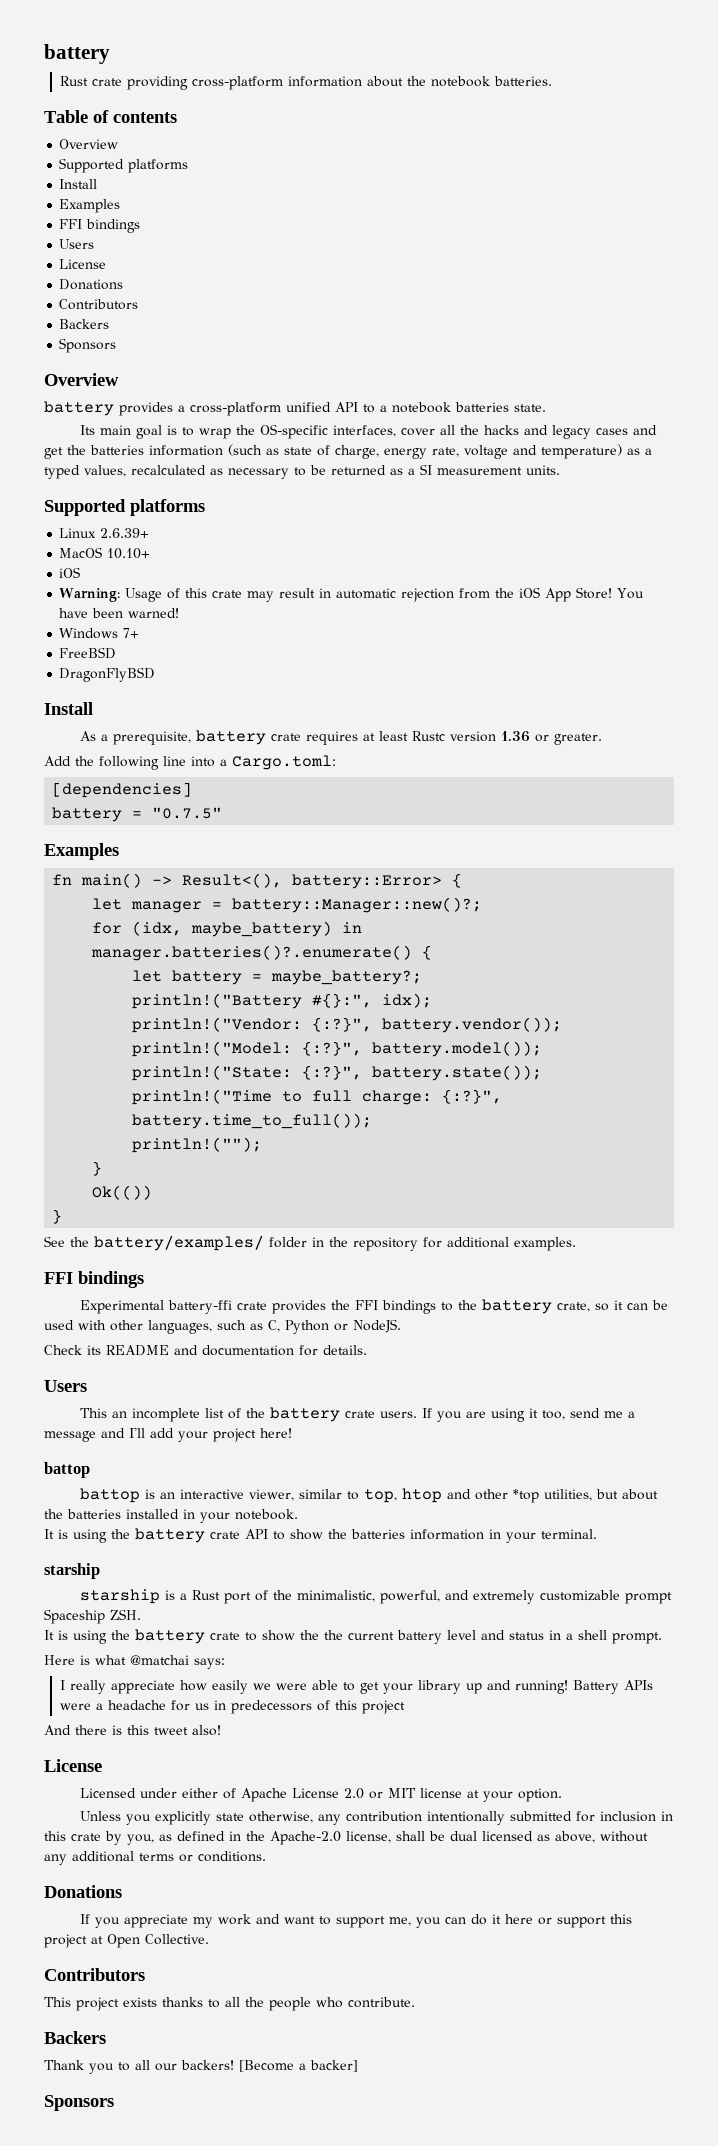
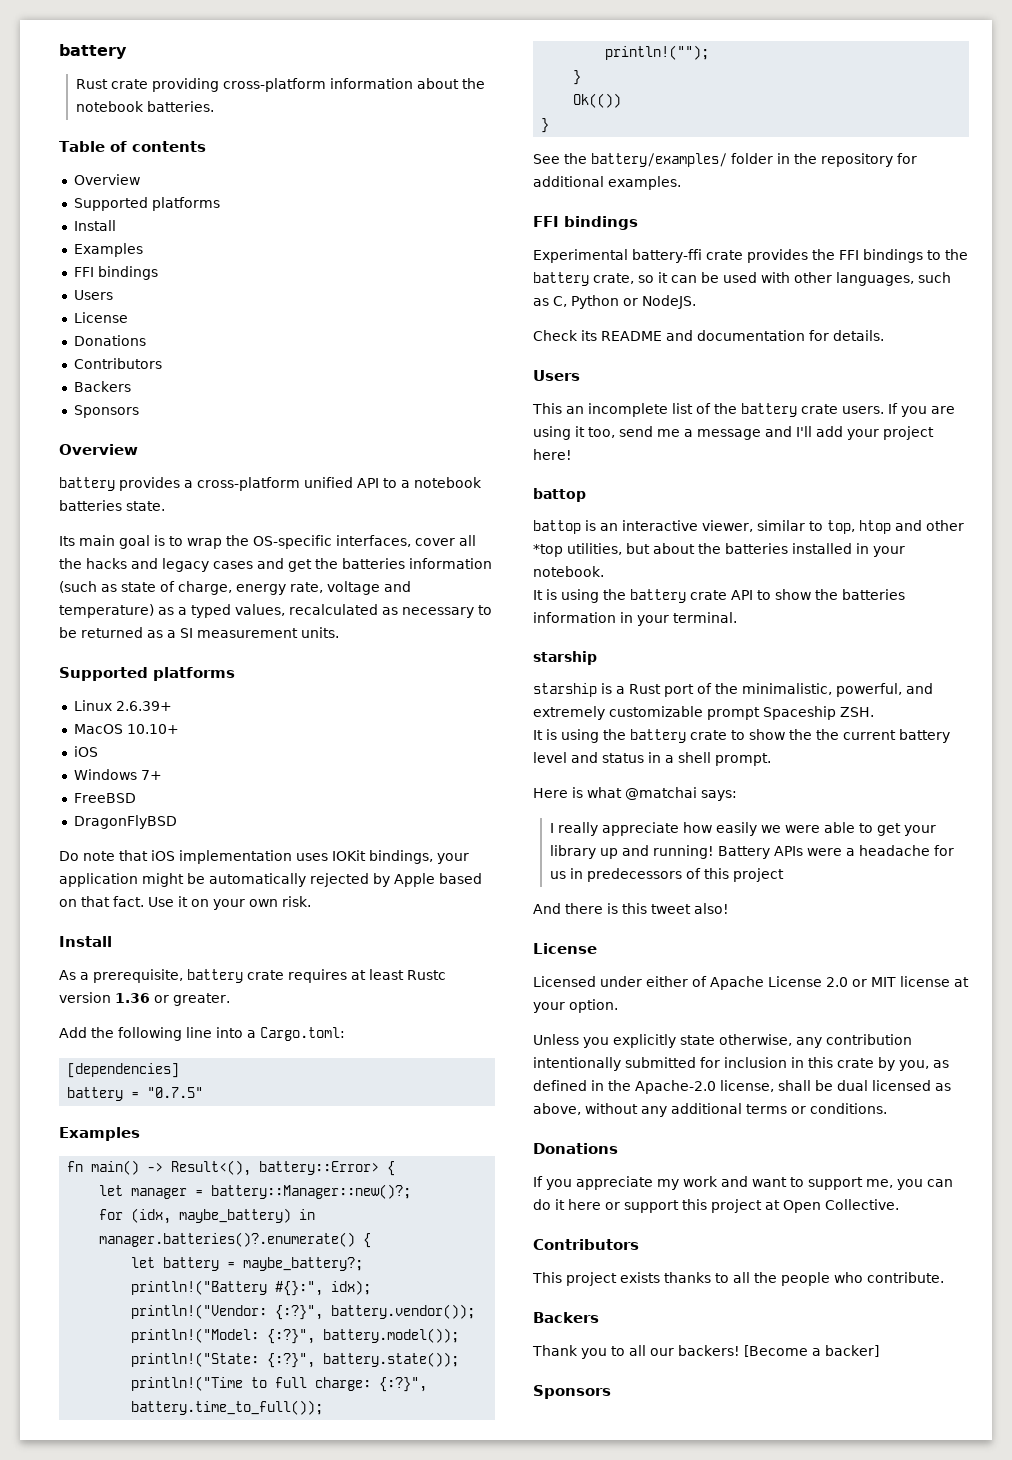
- Warning: Usage of this crate may result in automatic rejection from the iOS App Store! You have been warned!
  Windows 7+
  FreeBSD
  DragonFlyBSD
+ Do note that iOS implementation uses IOKit bindings, your application might be automatically rejected by Apple based on that fact. Use it on your own risk.

